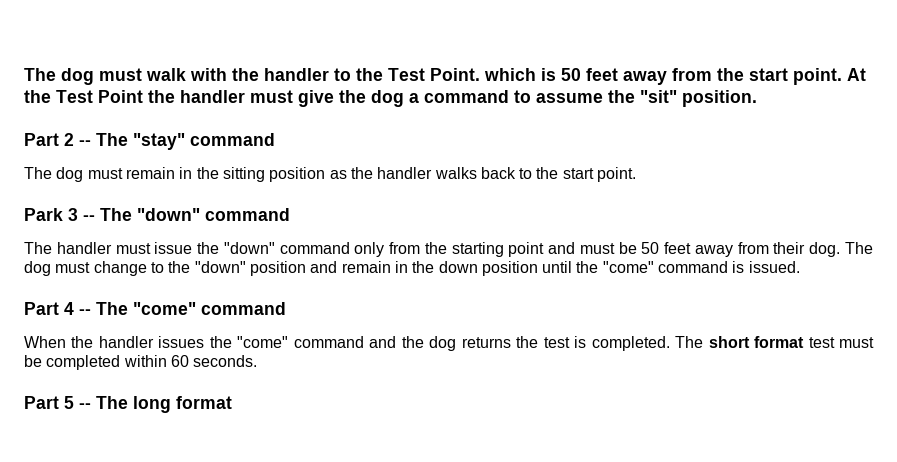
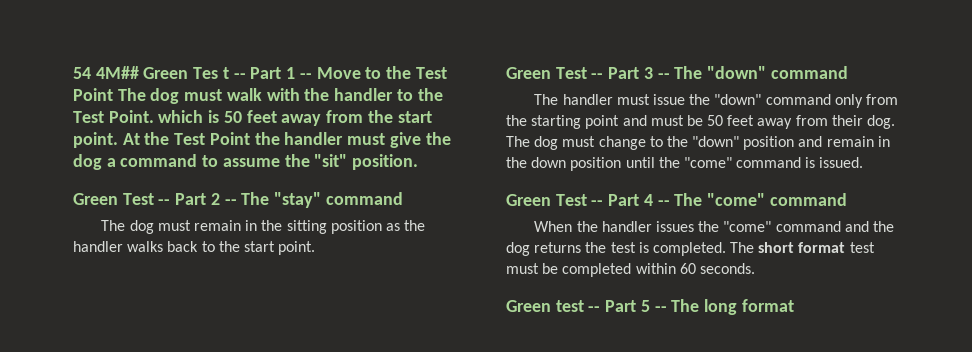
- The dog must walk with the handler to the Test Point. which is 50 feet away from the start point.
+ 54 4M## Green Tes t -- Part 1 -- Move to the Test Point The dog must walk with the handler to the Test Point. which is 50 feet away from the start point.
- Part 2 -- The "stay" command
+ Green Test -- Part 2 -- The "stay" command
- Park 3 -- The "down" command
+ Green Test -- Part 3 -- The "down" command
- Part 4 -- The "come" command
+ Green Test -- Part 4 -- The "come" command
- Part 5 -- The long format
+ Green test -- Part 5 -- The long format

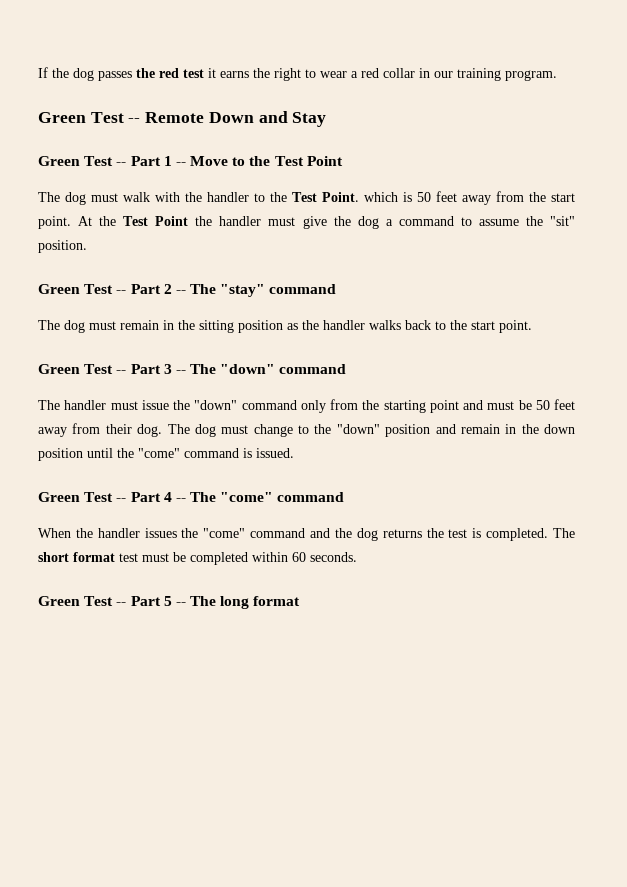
- 54 4M## Green Tes t -- Part 1 -- Move to the Test Point The dog must walk with the handler to the Test Point. which is 50 feet away from the start point.
+ If the dog passes the red test it earns the right to wear a red collar in our training program.
+ Green Test -- Remote Down and Stay
+ Green Test -- Part 1 -- Move to the Test Point
+ The dog must walk with the handler to the Test Point. which is 50 feet away from the start point.
- Green test -- Part 5 -- The long format
+ Green Test -- Part 5 -- The long format

